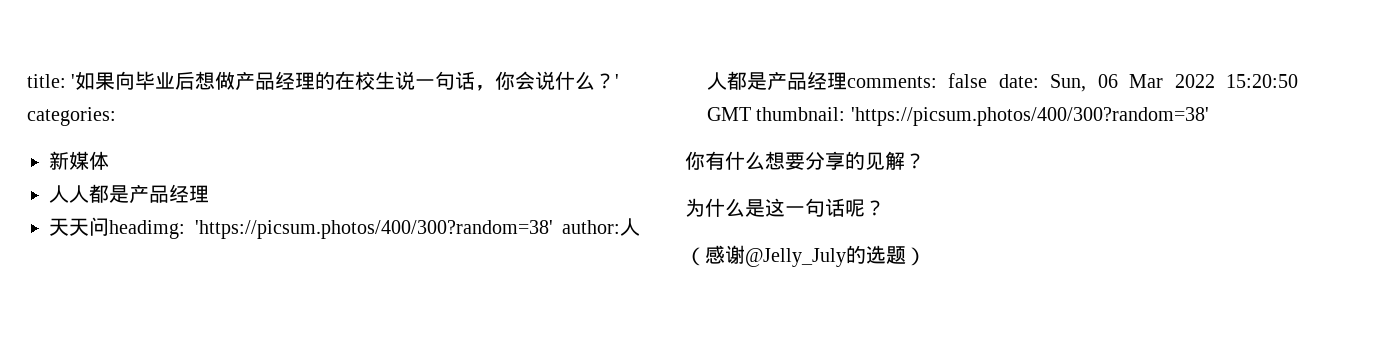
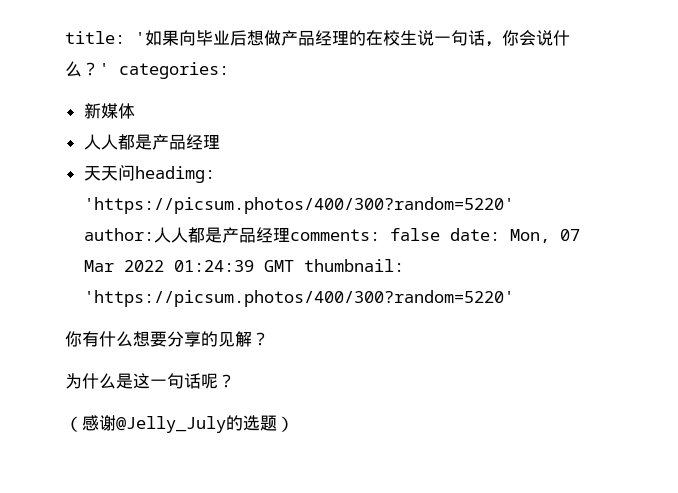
- 天天问headimg: 'https://picsum.photos/400/300?random=38' author:人人都是产品经理comments: false date: Sun, 06 Mar 2022 15:20:50 GMT thumbnail: 'https://picsum.photos/400/300?random=38'
+ 天天问headimg: 'https://picsum.photos/400/300?random=5220' author:人人都是产品经理comments: false date: Mon, 07 Mar 2022 01:24:39 GMT thumbnail: 'https://picsum.photos/400/300?random=5220'

